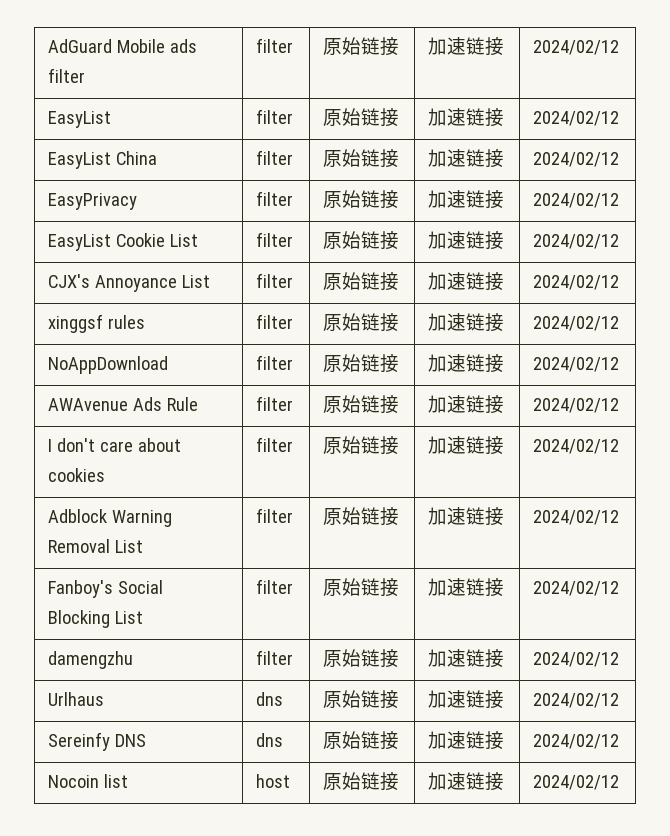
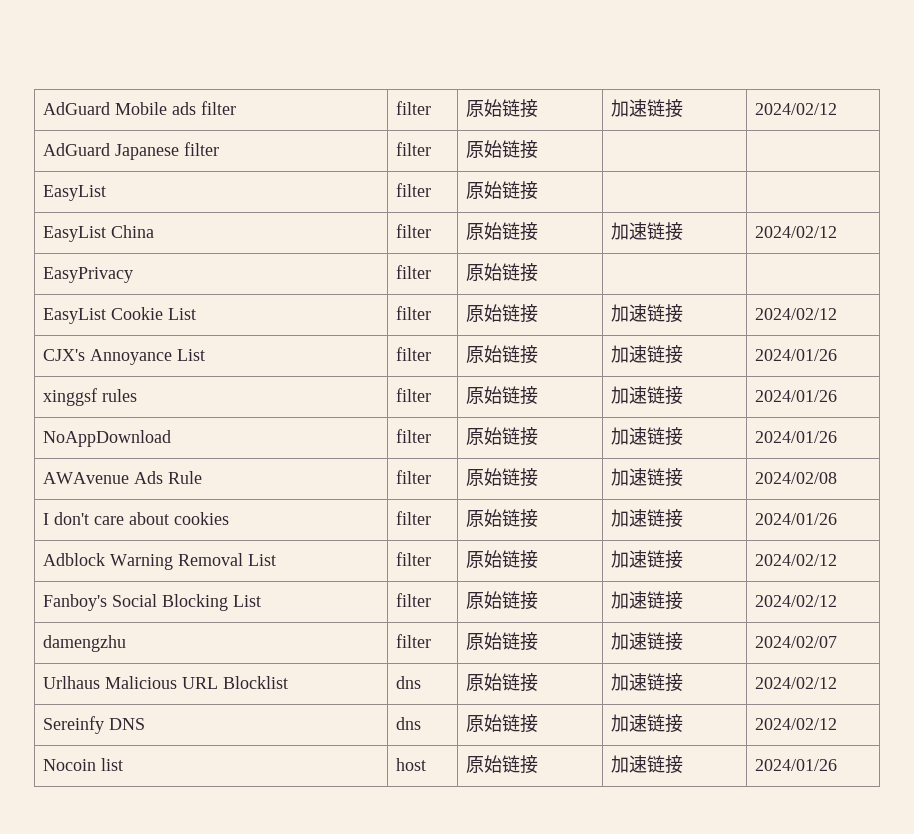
+ AdGuard Japanese filter | filter | 原始链接 | |
- EasyList | filter | 原始链接 | 加速链接 | 2024/02/12
+ EasyList | filter | 原始链接 | |
- EasyPrivacy | filter | 原始链接 | 加速链接 | 2024/02/12
+ EasyPrivacy | filter | 原始链接 | |
- CJX's Annoyance List | filter | 原始链接 | 加速链接 | 2024/02/12
+ CJX's Annoyance List | filter | 原始链接 | 加速链接 | 2024/01/26
- xinggsf rules | filter | 原始链接 | 加速链接 | 2024/02/12
+ xinggsf rules | filter | 原始链接 | 加速链接 | 2024/01/26
- NoAppDownload | filter | 原始链接 | 加速链接 | 2024/02/12
+ NoAppDownload | filter | 原始链接 | 加速链接 | 2024/01/26
- AWAvenue Ads Rule | filter | 原始链接 | 加速链接 | 2024/02/12
+ AWAvenue Ads Rule | filter | 原始链接 | 加速链接 | 2024/02/08
- I don't care about cookies | filter | 原始链接 | 加速链接 | 2024/02/12
+ I don't care about cookies | filter | 原始链接 | 加速链接 | 2024/01/26
- damengzhu | filter | 原始链接 | 加速链接 | 2024/02/12
+ damengzhu | filter | 原始链接 | 加速链接 | 2024/02/07
- Urlhaus | dns | 原始链接 | 加速链接 | 2024/02/12
+ Urlhaus Malicious URL Blocklist | dns | 原始链接 | 加速链接 | 2024/02/12
- Nocoin list | host | 原始链接 | 加速链接 | 2024/02/12
+ Nocoin list | host | 原始链接 | 加速链接 | 2024/01/26

